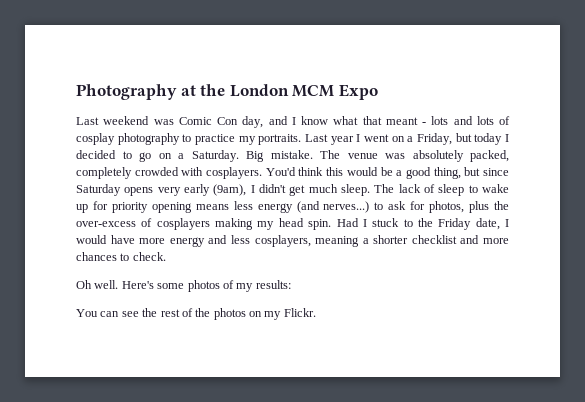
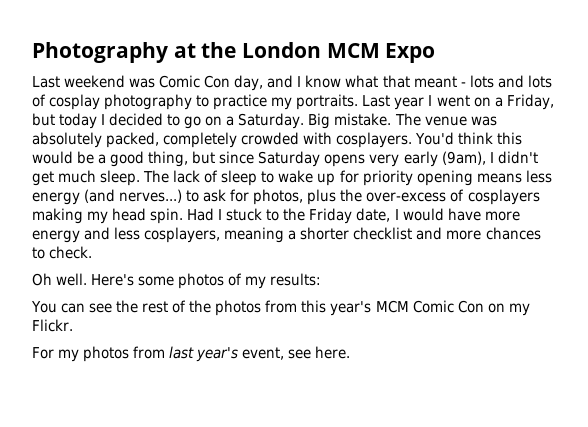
- You can see the rest of the photos on my Flickr.
+ You can see the rest of the photos from this year's MCM Comic Con on my Flickr.
+ For my photos from last year's event, see here.

